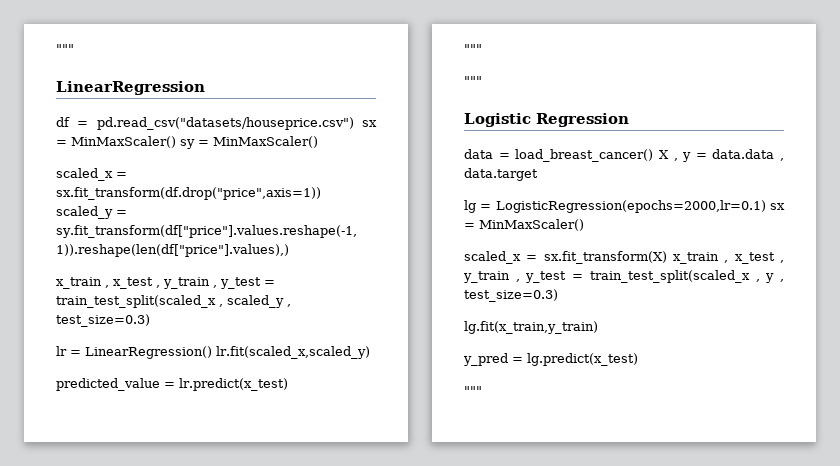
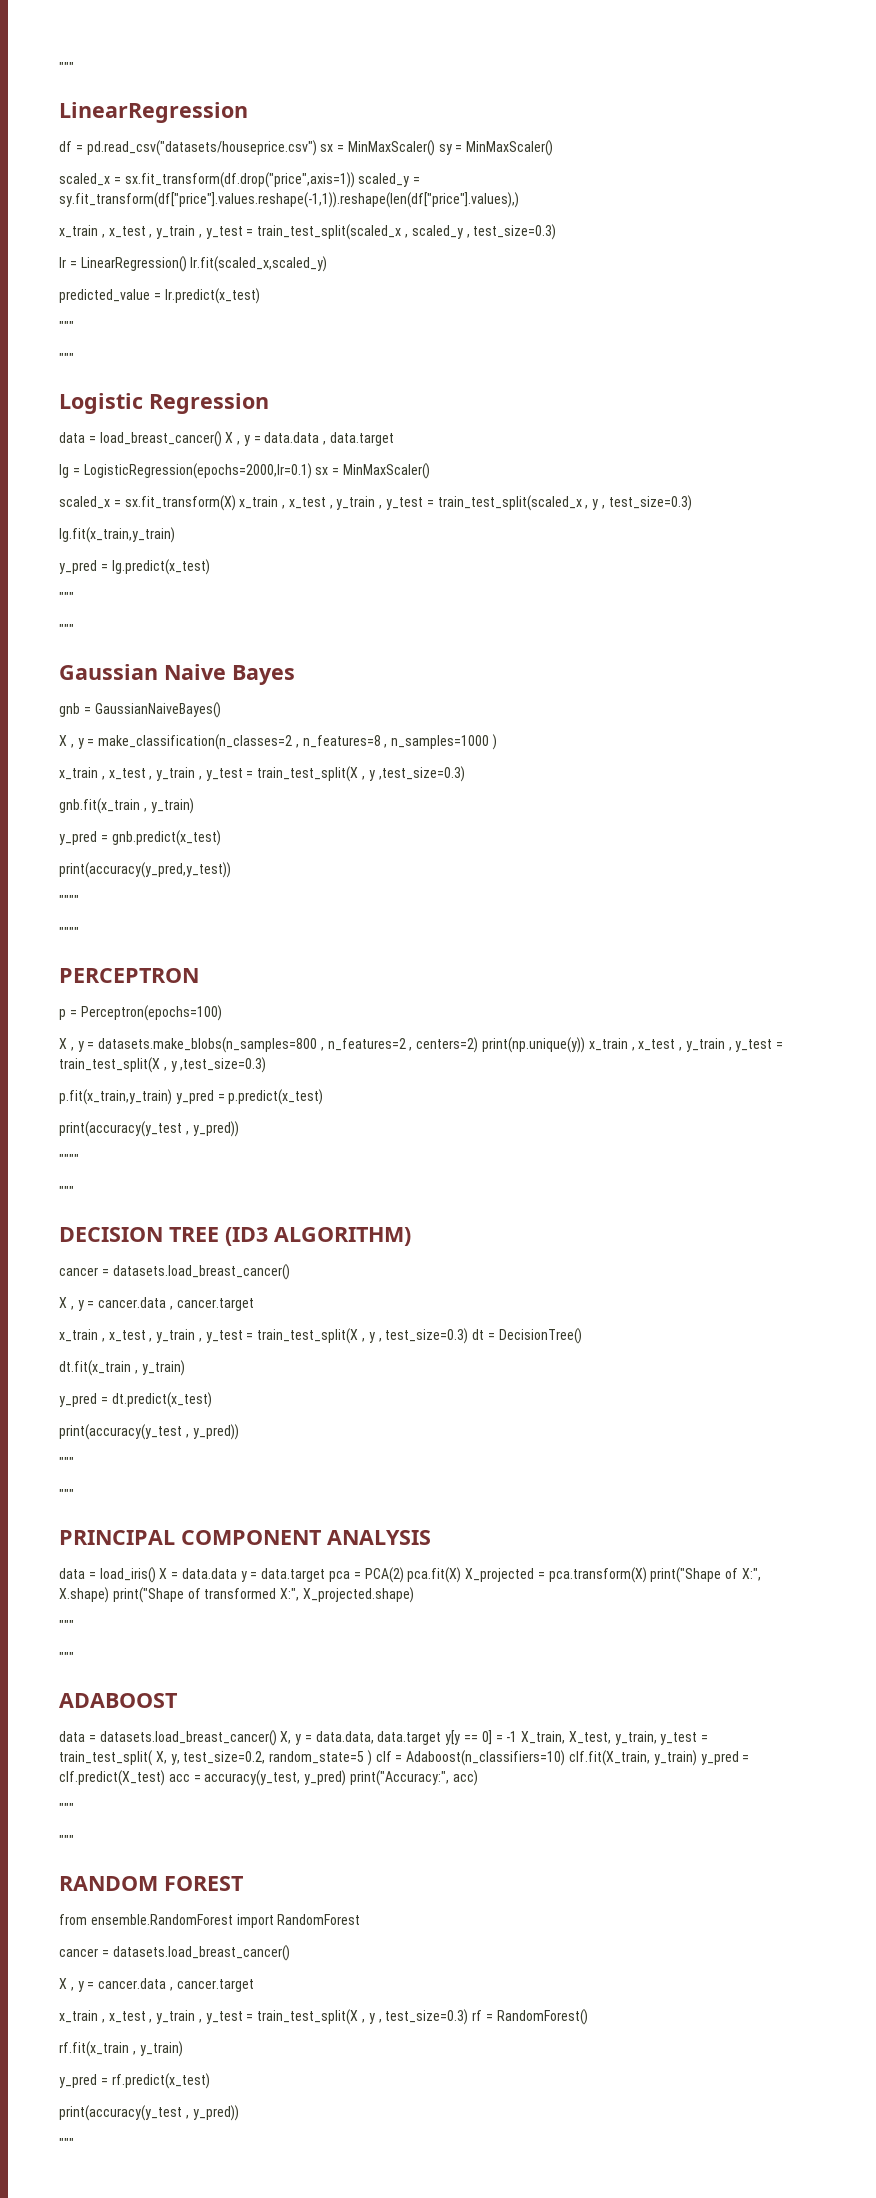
  y_pred = lg.predict(x_test)
+ """
+ """
+ Gaussian Naive Bayes
+ gnb = GaussianNaiveBayes()
+ X , y = make_classification(n_classes=2 , n_features=8 , n_samples=1000 )
+ x_train , x_test , y_train , y_test = train_test_split(X , y ,test_size=0.3)
+ gnb.fit(x_train , y_train)
+ y_pred = gnb.predict(x_test)
+ print(accuracy(y_pred,y_test))
+ """"
+ """"
+ PERCEPTRON
+ p = Perceptron(epochs=100)
+ X , y = datasets.make_blobs(n_samples=800 , n_features=2 , centers=2) print(np.unique(y)) x_train , x_test , y_train , y_test = train_test_split(X , y ,test_size=0.3)
+ p.fit(x_train,y_train) y_pred = p.predict(x_test)
+ print(accuracy(y_test , y_pred))
+ """"
+ """
+ DECISION TREE (ID3 ALGORITHM)
+ cancer = datasets.load_breast_cancer()
+ X , y = cancer.data , cancer.target
+ x_train , x_test , y_train , y_test = train_test_split(X , y , test_size=0.3) dt = DecisionTree()
+ dt.fit(x_train , y_train)
+ y_pred = dt.predict(x_test)
+ print(accuracy(y_test , y_pred))
+ """
+ """
+ PRINCIPAL COMPONENT ANALYSIS
+ data = load_iris() X = data.data y = data.target pca = PCA(2) pca.fit(X) X_projected = pca.transform(X) print("Shape of X:", X.shape) print("Shape of transformed X:", X_projected.shape)
+ """
+ """
+ ADABOOST
+ data = datasets.load_breast_cancer() X, y = data.data, data.target y[y == 0] = -1 X_train, X_test, y_train, y_test = train_test_split( X, y, test_size=0.2, random_state=5 ) clf = Adaboost(n_classifiers=10) clf.fit(X_train, y_train) y_pred = clf.predict(X_test) acc = accuracy(y_test, y_pred) print("Accuracy:", acc)
+ """
+ """
+ RANDOM FOREST
+ from ensemble.RandomForest import RandomForest
+ cancer = datasets.load_breast_cancer()
+ X , y = cancer.data , cancer.target
+ x_train , x_test , y_train , y_test = train_test_split(X , y , test_size=0.3) rf = RandomForest()
+ rf.fit(x_train , y_train)
+ y_pred = rf.predict(x_test)
+ print(accuracy(y_test , y_pred))

